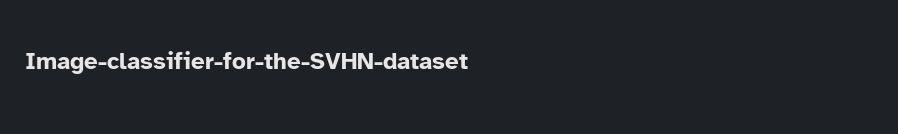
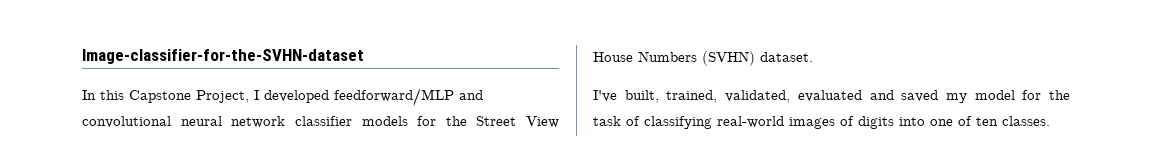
+ In this Capstone Project, I developed feedforward/MLP and convolutional neural network classifier models for the Street View House Numbers (SVHN) dataset.
+ I've built, trained, validated, evaluated and saved my model for the task of classifying real-world images of digits into one of ten classes.

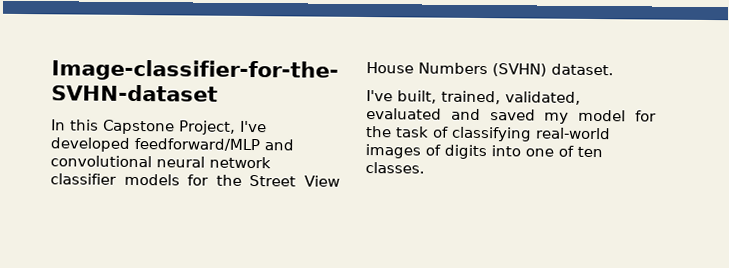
- In this Capstone Project, I developed feedforward/MLP and convolutional neural network classifier models for the Street View House Numbers (SVHN) dataset.
+ In this Capstone Project, I've developed feedforward/MLP and convolutional neural network classifier models for the Street View House Numbers (SVHN) dataset.

